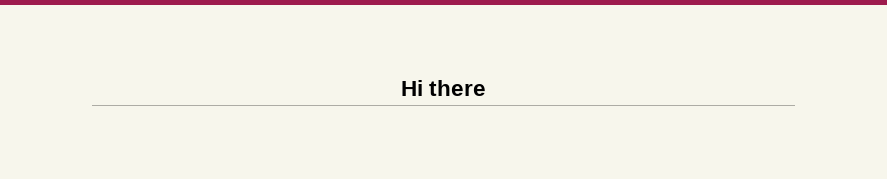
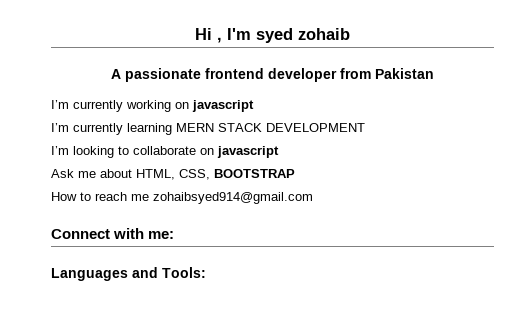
- Hi there
+ Hi , I'm syed zohaib
+ A passionate frontend developer from Pakistan
+ I’m currently working on javascript
+ I’m currently learning MERN STACK DEVELOPMENT
+ I’m looking to collaborate on javascript
+ Ask me about HTML, CSS, BOOTSTRAP
+ How to reach me zohaibsyed914@gmail.com
+ Connect with me:
+ Languages and Tools:

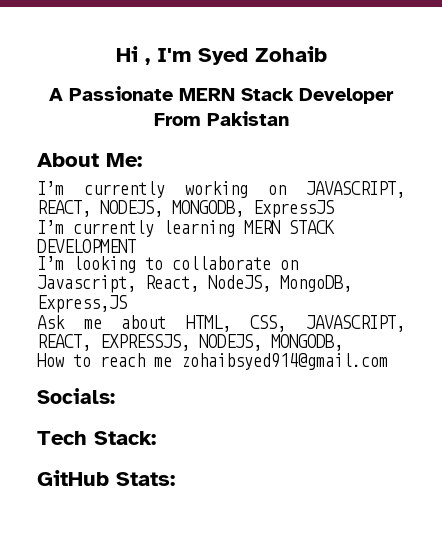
- Hi , I'm syed zohaib
+ Hi , I'm Syed Zohaib
- A passionate frontend developer from Pakistan
+ A Passionate MERN Stack Developer From Pakistan
+ About Me:
- I’m currently working on javascript
+ I’m currently working on JAVASCRIPT, REACT, NODEJS, MONGODB, ExpressJS
- I’m looking to collaborate on javascript
+ I’m looking to collaborate on Javascript, React, NodeJS, MongoDB, Express,JS
- Ask me about HTML, CSS, BOOTSTRAP
+ Ask me about HTML, CSS, JAVASCRIPT, REACT, EXPRESSJS, NODEJS, MONGODB,
- Connect with me:
- Languages and Tools:
+ Socials:
+ Tech Stack:
+ GitHub Stats:

